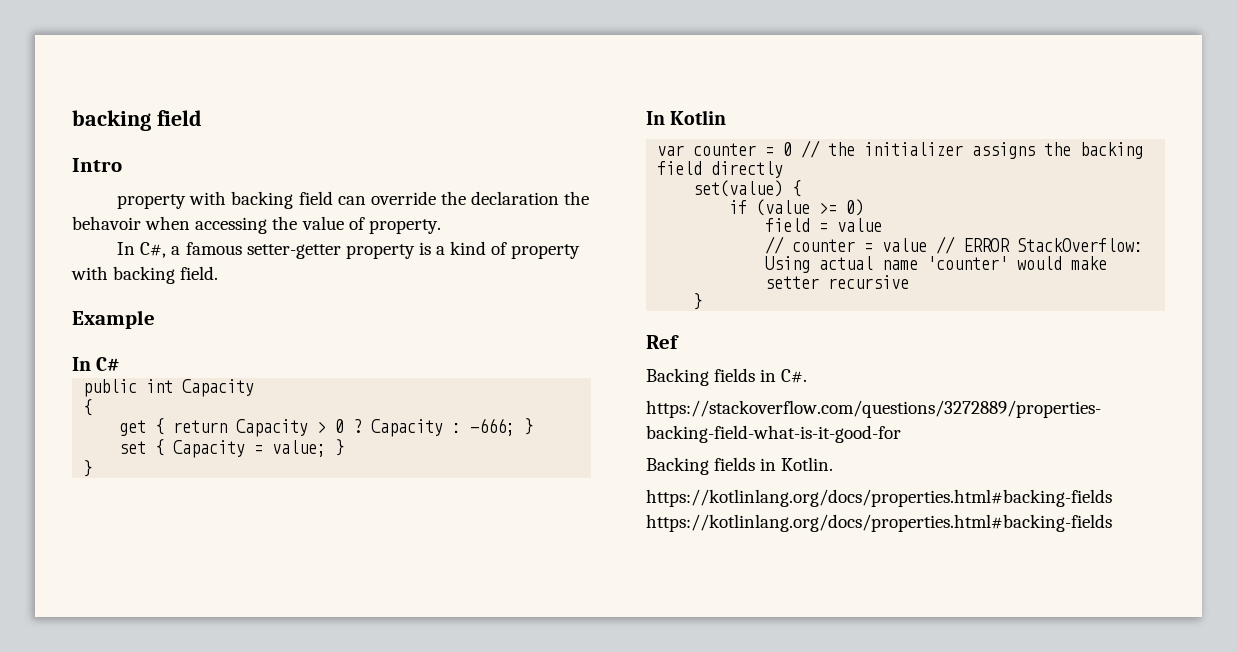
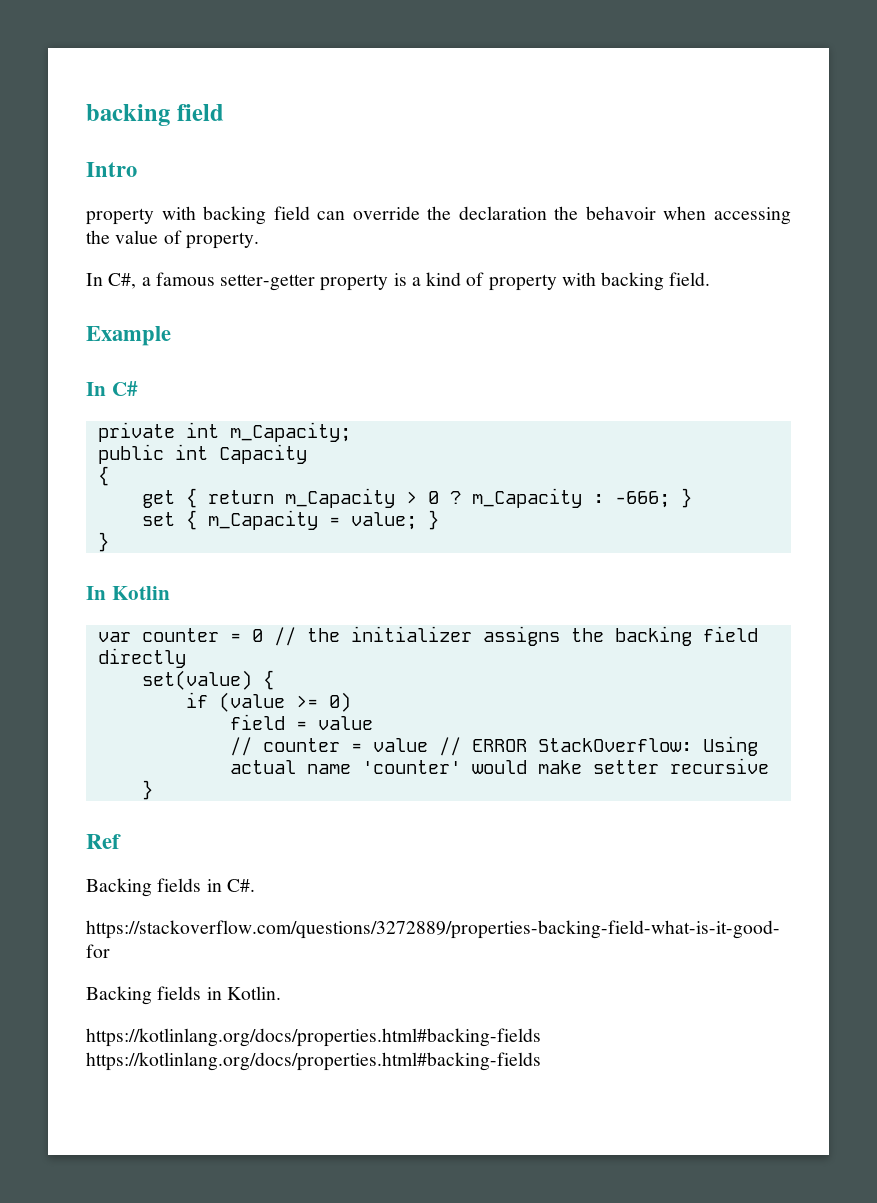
+ private int m_Capacity;
- get { return Capacity > 0 ? Capacity : -666; }
+ get { return m_Capacity > 0 ? m_Capacity : -666; }
- set { Capacity = value; }
+ set { m_Capacity = value; }

